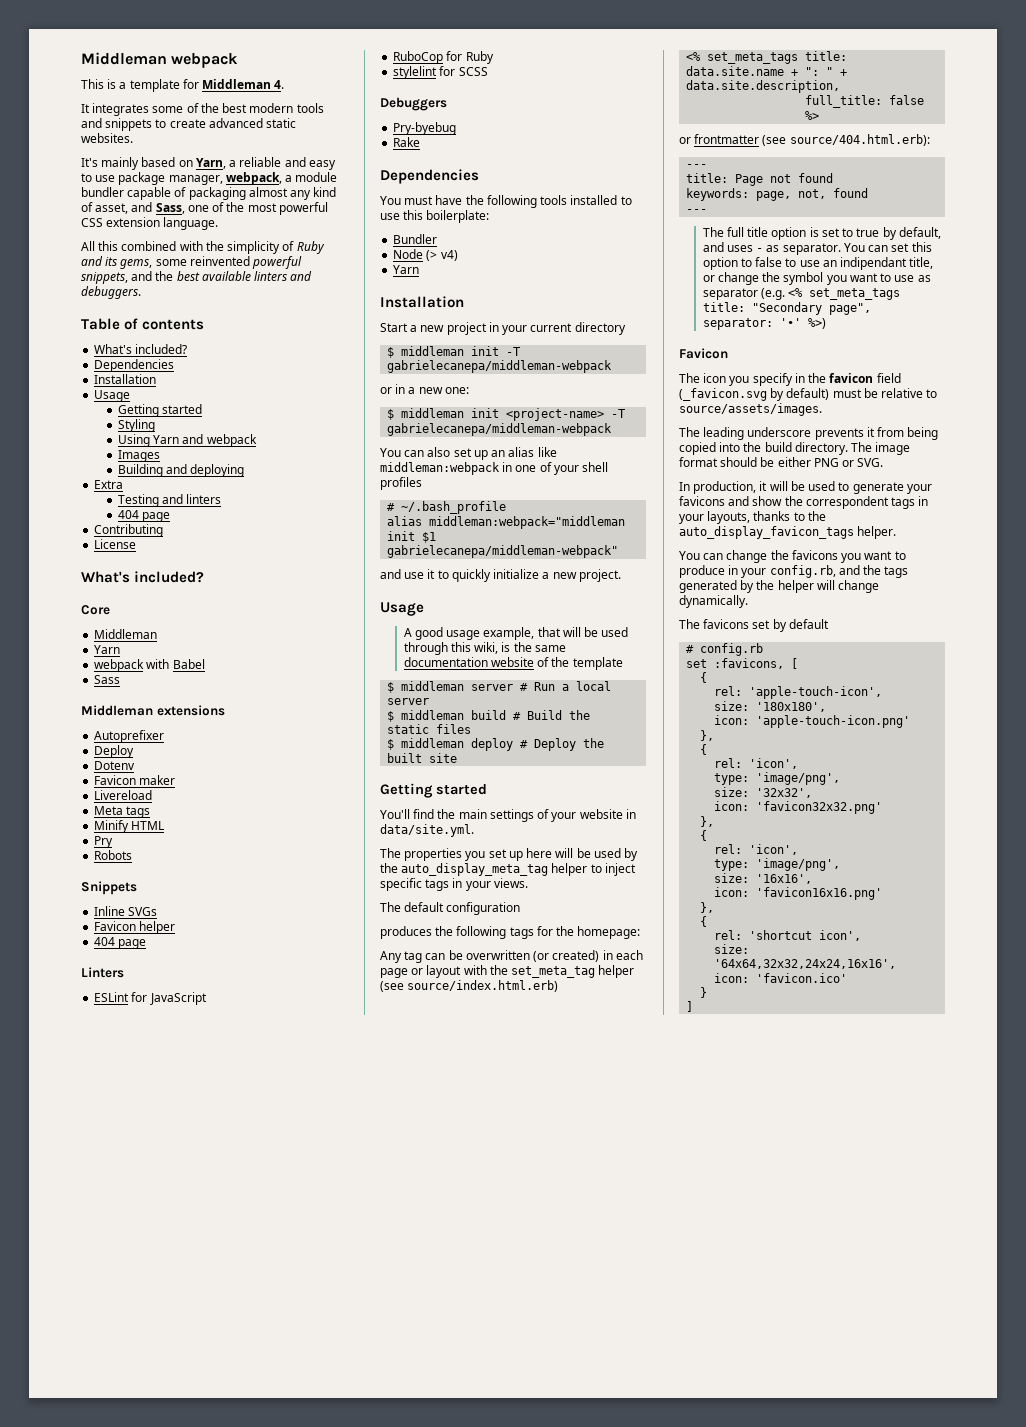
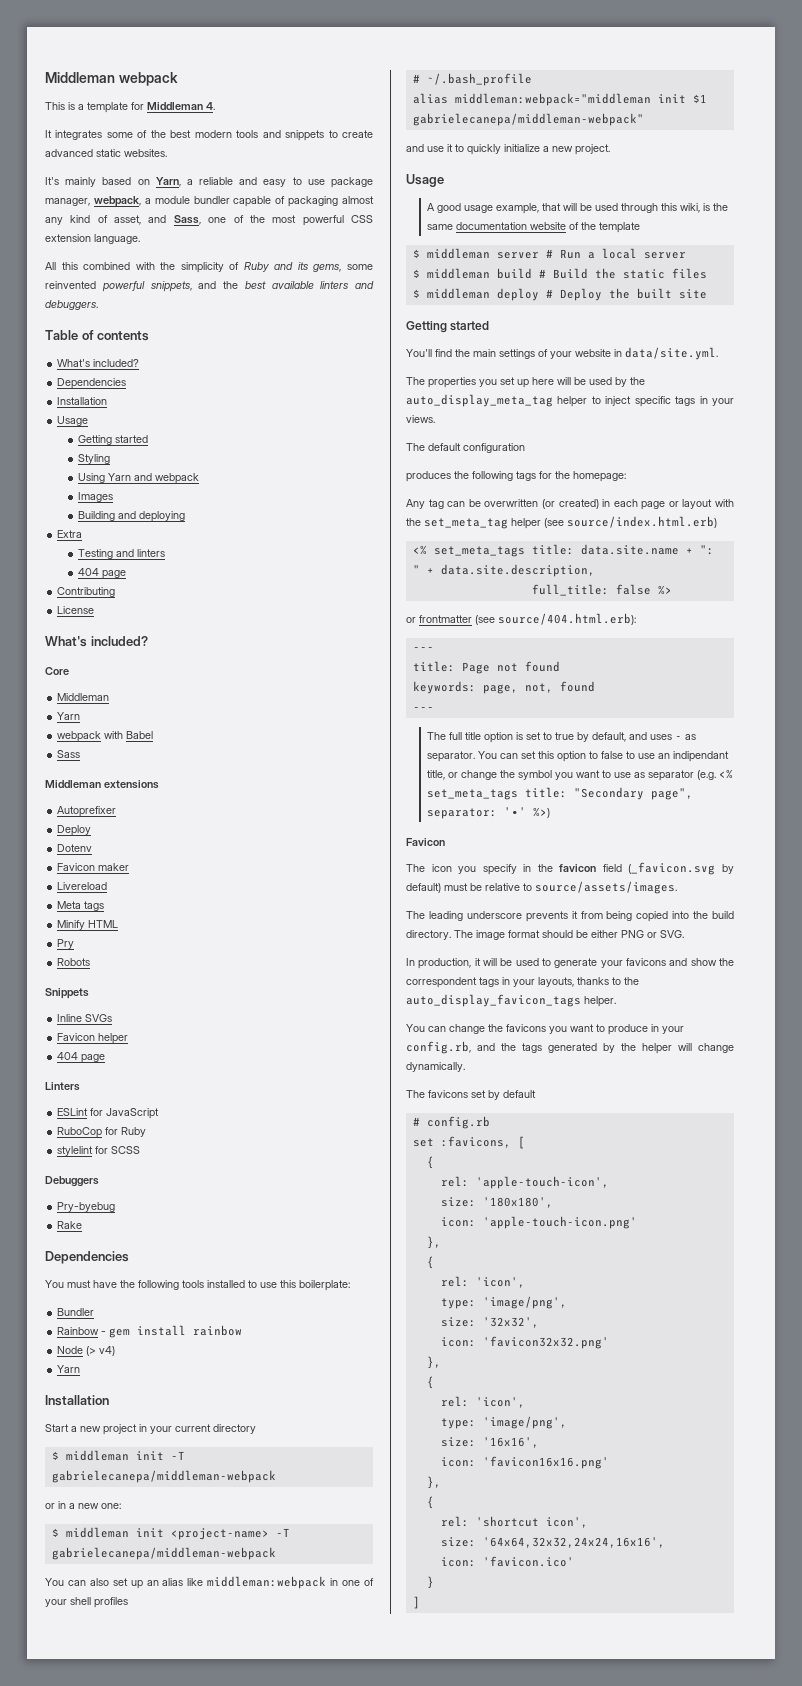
+ Rainbow - gem install rainbow

